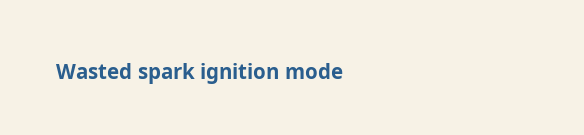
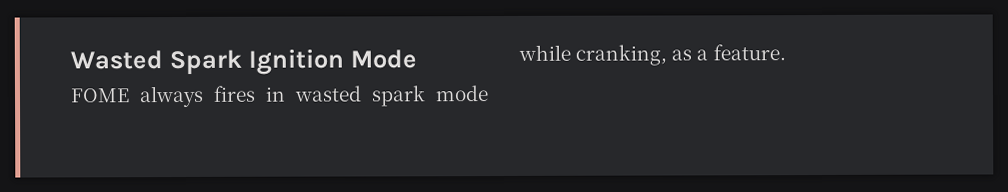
- Wasted spark ignition mode
+ Wasted Spark Ignition Mode
+ FOME always fires in wasted spark mode while cranking, as a feature.

